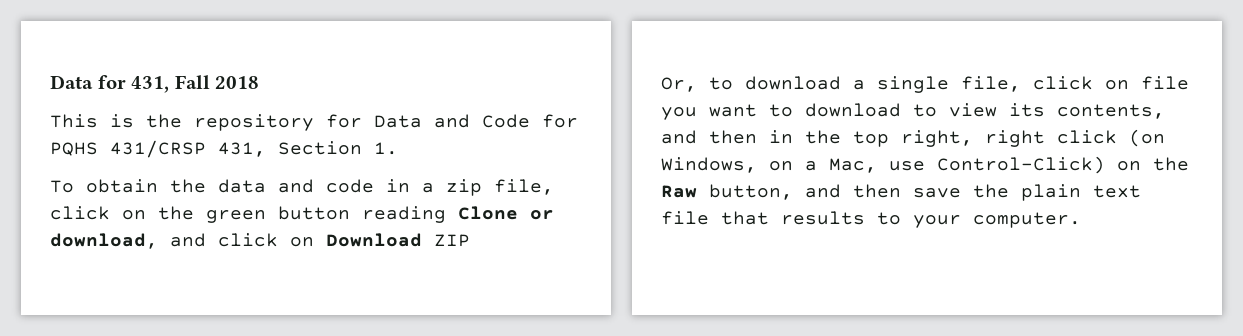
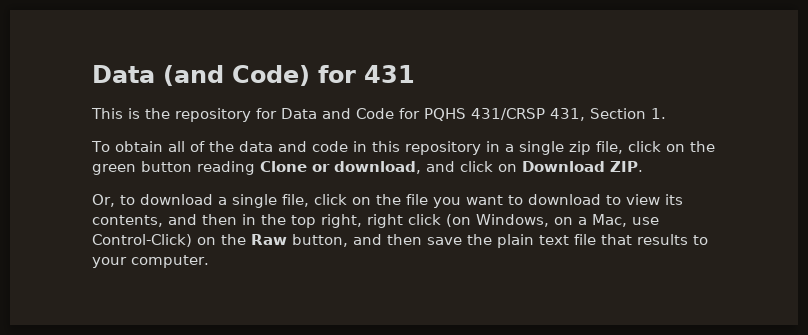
- Data for 431, Fall 2018
+ Data (and Code) for 431
- To obtain the data and code in a zip file, click on the green button reading Clone or download, and click on Download ZIP
+ To obtain all of the data and code in this repository in a single zip file, click on the green button reading Clone or download, and click on Download ZIP.
- Or, to download a single file, click on file you want to download to view its contents, and then in the top right, right click (on Windows, on a Mac, use Control-Click) on the Raw button, and then save the plain text file that results to your computer.
+ Or, to download a single file, click on the file you want to download to view its contents, and then in the top right, right click (on Windows, on a Mac, use Control-Click) on the Raw button, and then save the plain text file that results to your computer.

